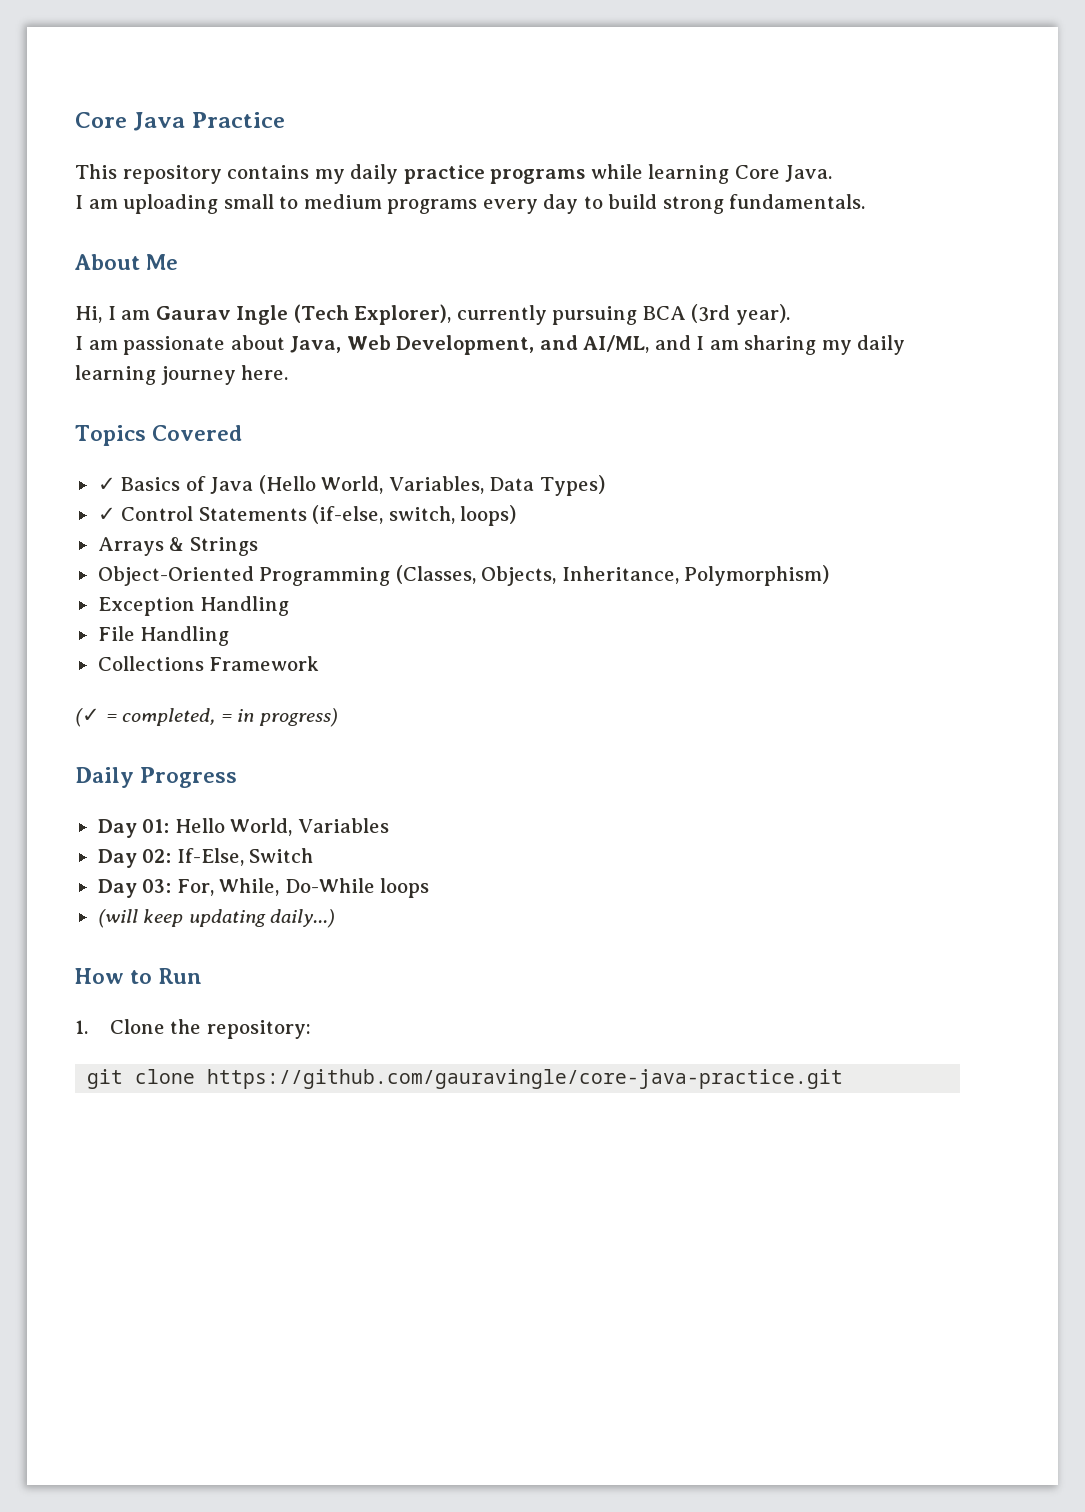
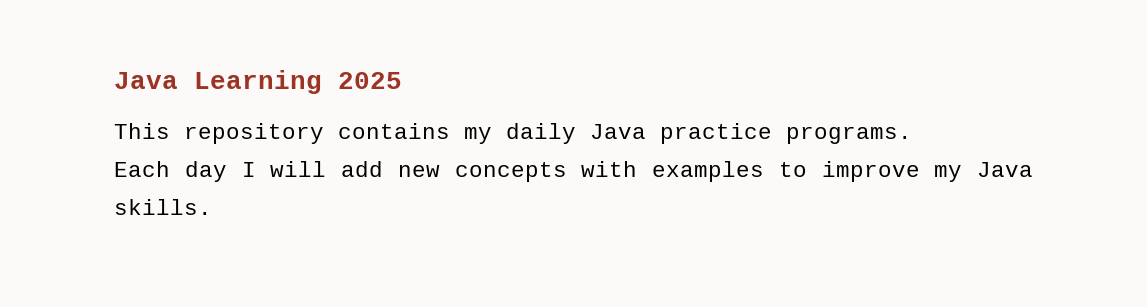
- Core Java Practice
+ Java Learning 2025
- This repository contains my daily practice programs while learning Core Java.
- I am uploading small to medium programs every day to build strong fundamentals.
- About Me
- Hi, I am Gaurav Ingle (Tech Explorer), currently pursuing BCA (3rd year).
- I am passionate about Java, Web Development, and AI/ML, and I am sharing my daily learning journey here.
- Topics Covered
- ✓ Basics of Java (Hello World, Variables, Data Types)
- ✓ Control Statements (if-else, switch, loops)
- Arrays & Strings
- Object-Oriented Programming (Classes, Objects, Inheritance, Polymorphism)
- Exception Handling
- File Handling
- Collections Framework
- (✓ = completed, = in progress)
- Daily Progress
- Day 01: Hello World, Variables
- Day 02: If-Else, Switch
- Day 03: For, While, Do-While loops
- (will keep updating daily...)
- How to Run
- 1. Clone the repository:
- git clone https://github.com/gauravingle/core-java-practice.git
+ This repository contains my daily Java practice programs.
+ Each day I will add new concepts with examples to improve my Java skills.

